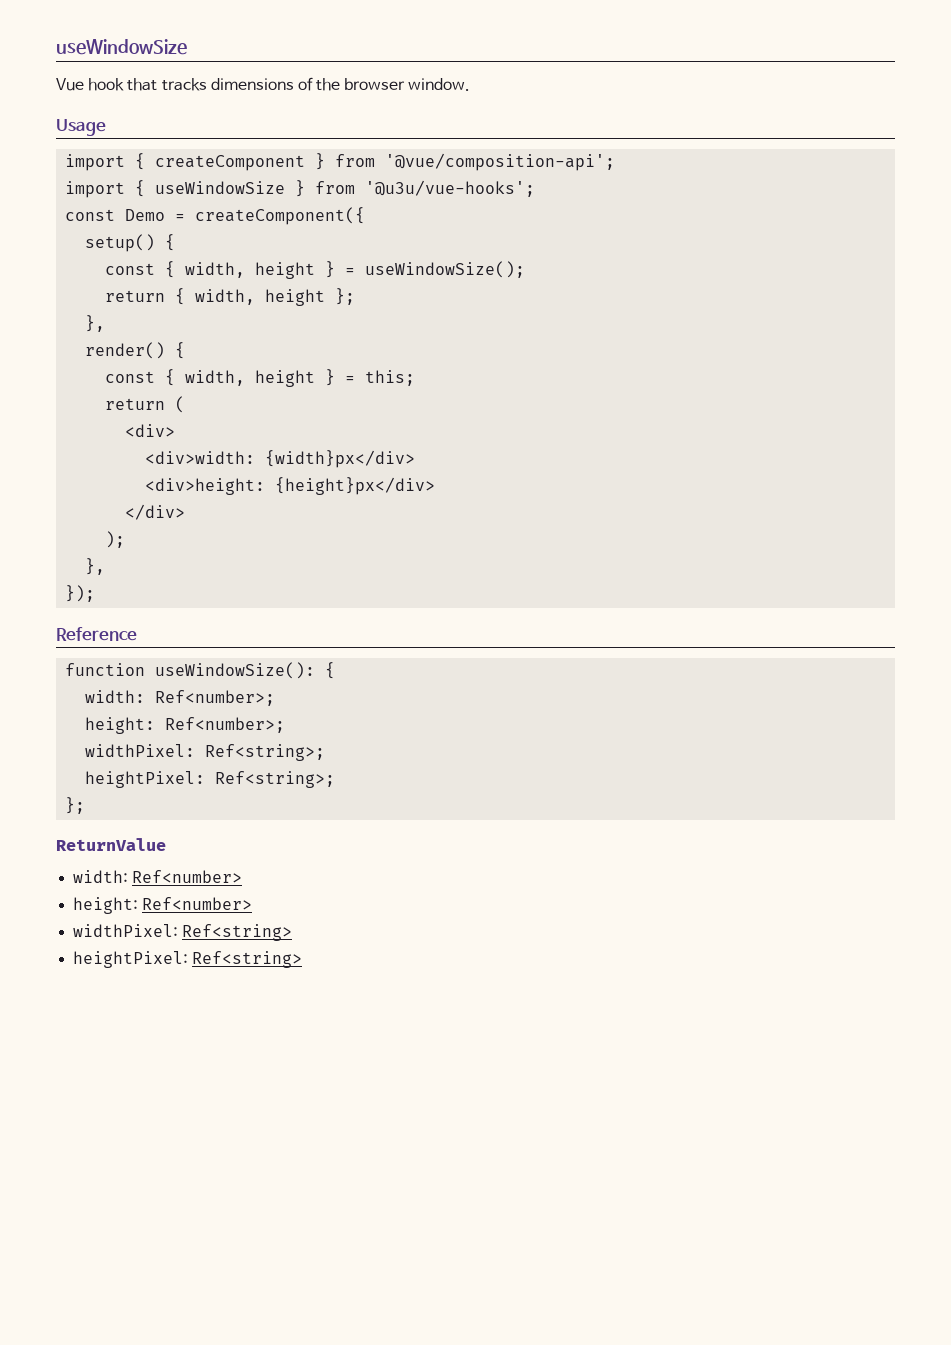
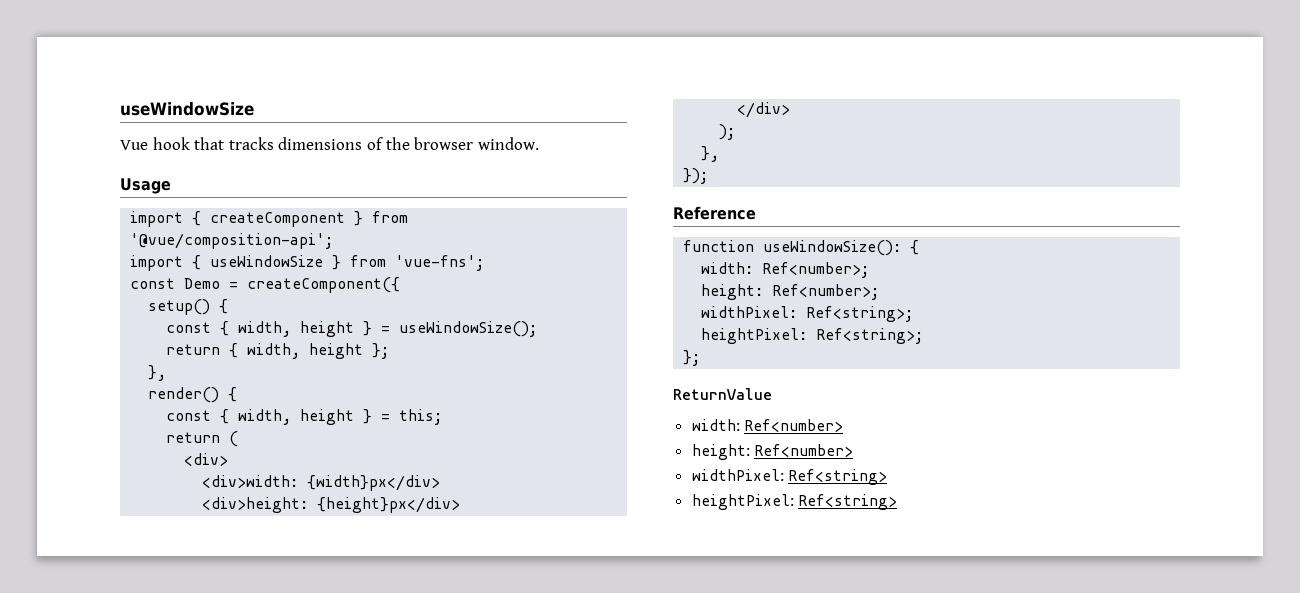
- import { useWindowSize } from '@u3u/vue-hooks';
+ import { useWindowSize } from 'vue-fns';

